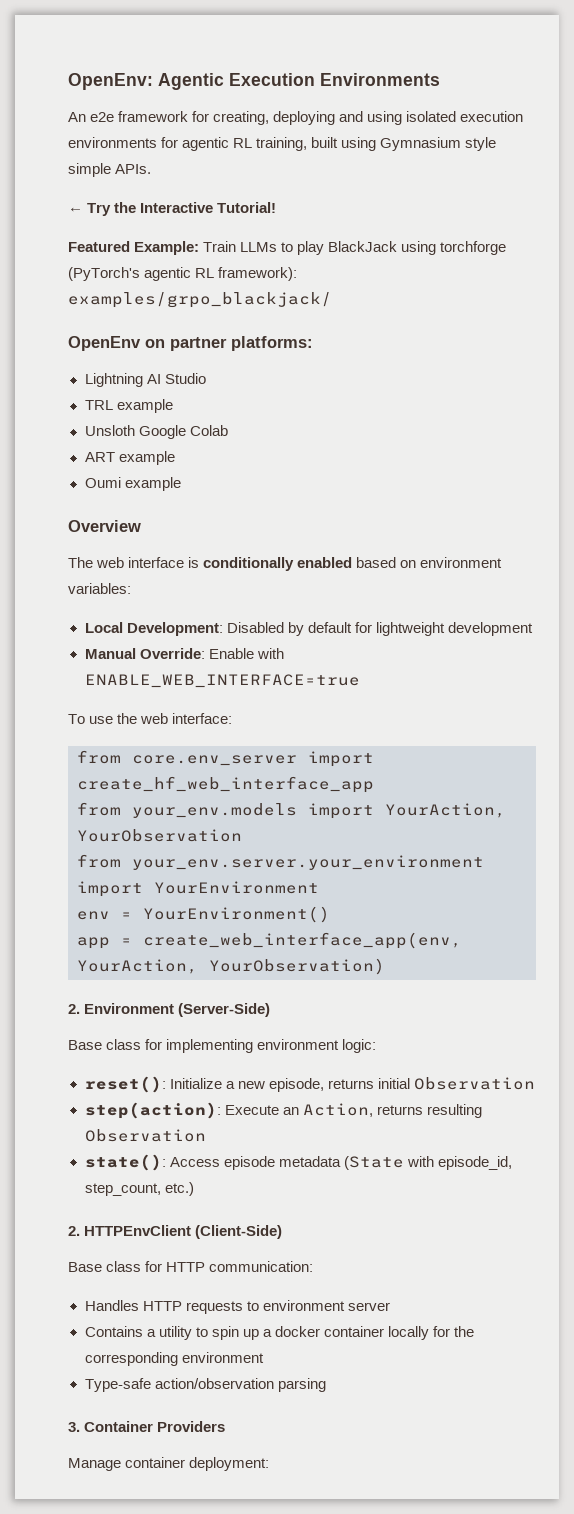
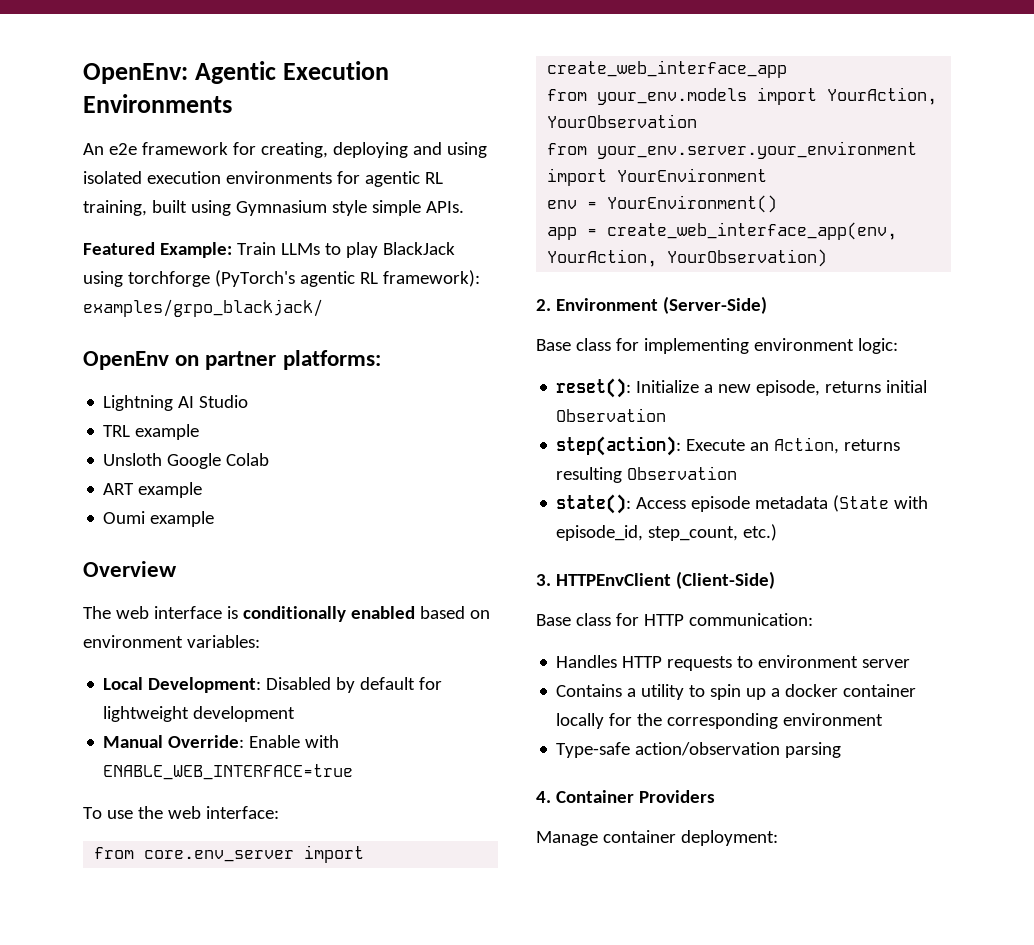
- ← Try the Interactive Tutorial!
- from core.env_server import create_hf_web_interface_app
+ from core.env_server import create_web_interface_app
- 2. HTTPEnvClient (Client-Side)
+ 3. HTTPEnvClient (Client-Side)
- 3. Container Providers
+ 4. Container Providers

